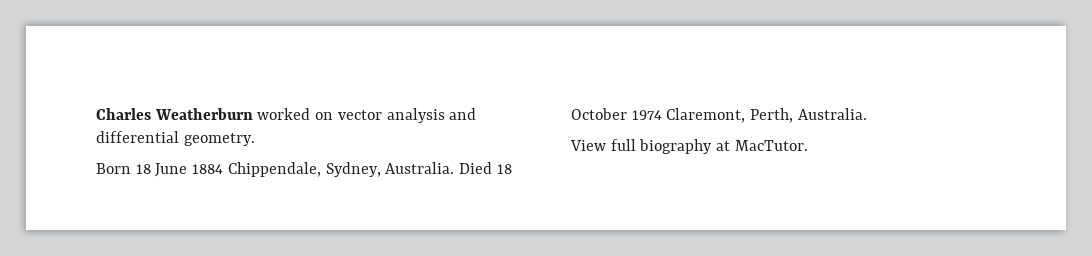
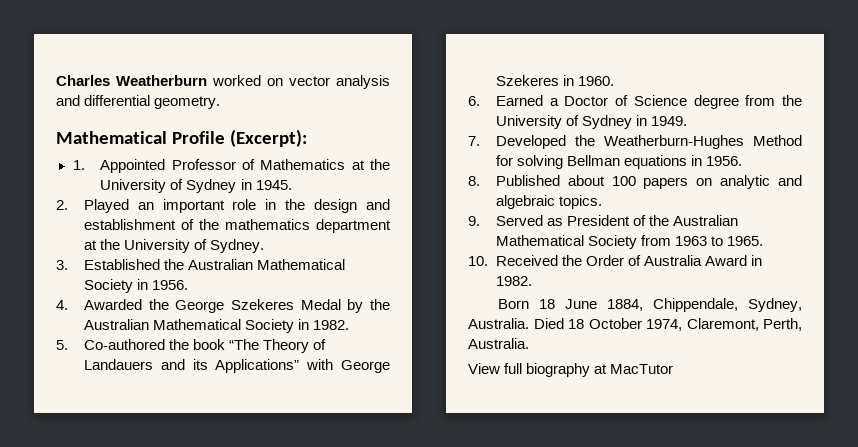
+ Mathematical Profile (Excerpt):
+ 1. Appointed Professor of Mathematics at the University of Sydney in 1945.
+ 2. Played an important role in the design and establishment of the mathematics department at the University of Sydney.
+ 3. Established the Australian Mathematical Society in 1956.
+ 4. Awarded the George Szekeres Medal by the Australian Mathematical Society in 1982.
+ 5. Co-authored the book “The Theory of Landauers and its Applications” with George Szekeres in 1960.
+ 6. Earned a Doctor of Science degree from the University of Sydney in 1949.
+ 7. Developed the Weatherburn-Hughes Method for solving Bellman equations in 1956.
+ 8. Published about 100 papers on analytic and algebraic topics.
+ 9. Served as President of the Australian Mathematical Society from 1963 to 1965.
+ 10. Received the Order of Australia Award in 1982.
- Born 18 June 1884 Chippendale, Sydney, Australia.
+ Born 18 June 1884, Chippendale, Sydney, Australia.
- Died 18 October 1974 Claremont, Perth, Australia.
+ Died 18 October 1974, Claremont, Perth, Australia.
- View full biography at MacTutor.
+ View full biography at MacTutor

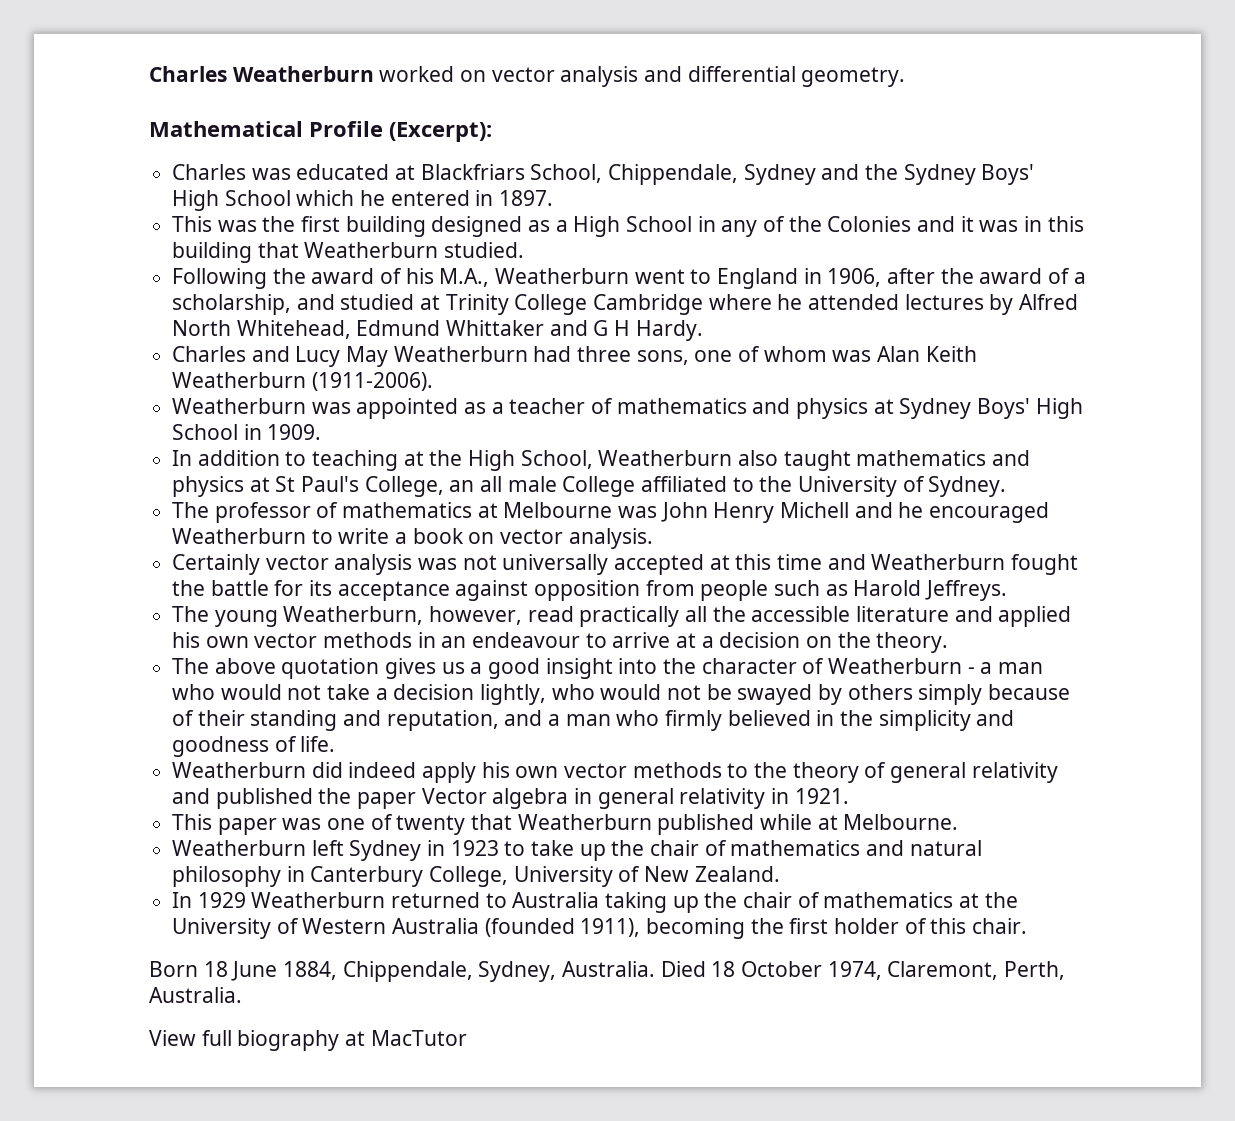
- 1. Appointed Professor of Mathematics at the University of Sydney in 1945.
- 2. Played an important role in the design and establishment of the mathematics department at the University of Sydney.
- 3. Established the Australian Mathematical Society in 1956.
- 4. Awarded the George Szekeres Medal by the Australian Mathematical Society in 1982.
- 5. Co-authored the book “The Theory of Landauers and its Applications” with George Szekeres in 1960.
- 6. Earned a Doctor of Science degree from the University of Sydney in 1949.
- 7. Developed the Weatherburn-Hughes Method for solving Bellman equations in 1956.
- 8. Published about 100 papers on analytic and algebraic topics.
- 9. Served as President of the Australian Mathematical Society from 1963 to 1965.
- 10. Received the Order of Australia Award in 1982.
+ Charles was educated at Blackfriars School, Chippendale, Sydney and the Sydney Boys' High School which he entered in 1897.
+ This was the first building designed as a High School in any of the Colonies and it was in this building that Weatherburn studied.
+ Following the award of his M.A., Weatherburn went to England in 1906, after the award of a scholarship, and studied at Trinity College Cambridge where he attended lectures by Alfred North Whitehead, Edmund Whittaker and G H Hardy.
+ Charles and Lucy May Weatherburn had three sons, one of whom was Alan Keith Weatherburn (1911-2006).
+ Weatherburn was appointed as a teacher of mathematics and physics at Sydney Boys' High School in 1909.
+ In addition to teaching at the High School, Weatherburn also taught mathematics and physics at St Paul's College, an all male College affiliated to the University of Sydney.
+ The professor of mathematics at Melbourne was John Henry Michell and he encouraged Weatherburn to write a book on vector analysis.
+ Certainly vector analysis was not universally accepted at this time and Weatherburn fought the battle for its acceptance against opposition from people such as Harold Jeffreys.
+ The young Weatherburn, however, read practically all the accessible literature and applied his own vector methods in an endeavour to arrive at a decision on the theory.
+ The above quotation gives us a good insight into the character of Weatherburn - a man who would not take a decision lightly, who would not be swayed by others simply because of their standing and reputation, and a man who firmly believed in the simplicity and goodness of life.
+ Weatherburn did indeed apply his own vector methods to the theory of general relativity and published the paper Vector algebra in general relativity in 1921.
+ This paper was one of twenty that Weatherburn published while at Melbourne.
+ Weatherburn left Sydney in 1923 to take up the chair of mathematics and natural philosophy in Canterbury College, University of New Zealand.
+ In 1929 Weatherburn returned to Australia taking up the chair of mathematics at the University of Western Australia (founded 1911), becoming the first holder of this chair.

